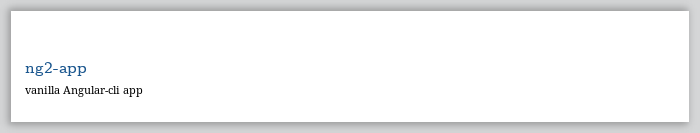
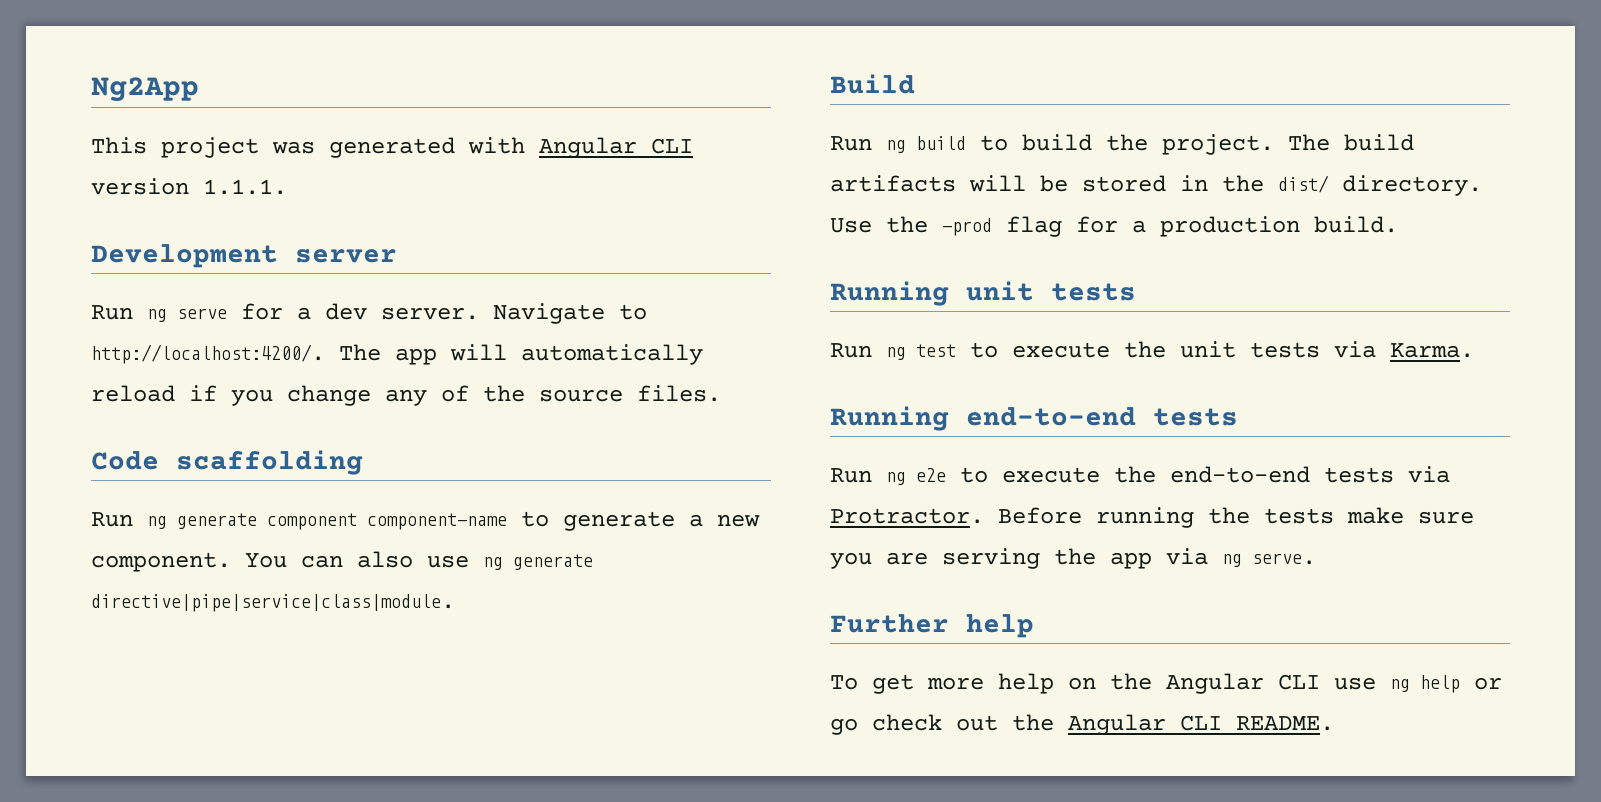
- ng2-app
- vanilla Angular-cli app
+ Ng2App
+ This project was generated with Angular CLI version 1.1.1.
+ Development server
+ Run ng serve for a dev server. Navigate to http://localhost:4200/. The app will automatically reload if you change any of the source files.
+ Code scaffolding
+ Run ng generate component component-name to generate a new component. You can also use ng generate directive|pipe|service|class|module.
+ Build
+ Run ng build to build the project. The build artifacts will be stored in the dist/ directory. Use the -prod flag for a production build.
+ Running unit tests
+ Run ng test to execute the unit tests via Karma.
+ Running end-to-end tests
+ Run ng e2e to execute the end-to-end tests via Protractor. Before running the tests make sure you are serving the app via ng serve.
+ Further help
+ To get more help on the Angular CLI use ng help or go check out the Angular CLI README.

